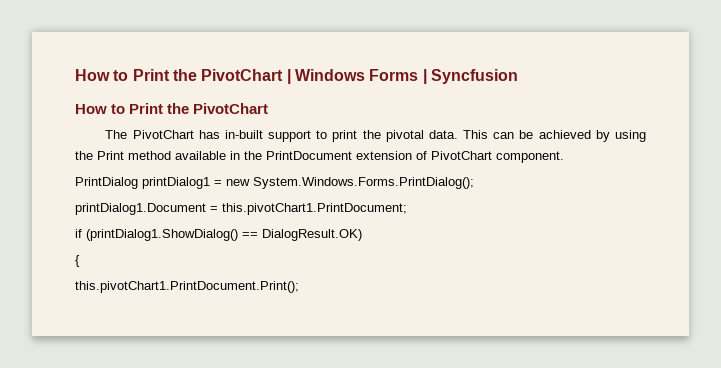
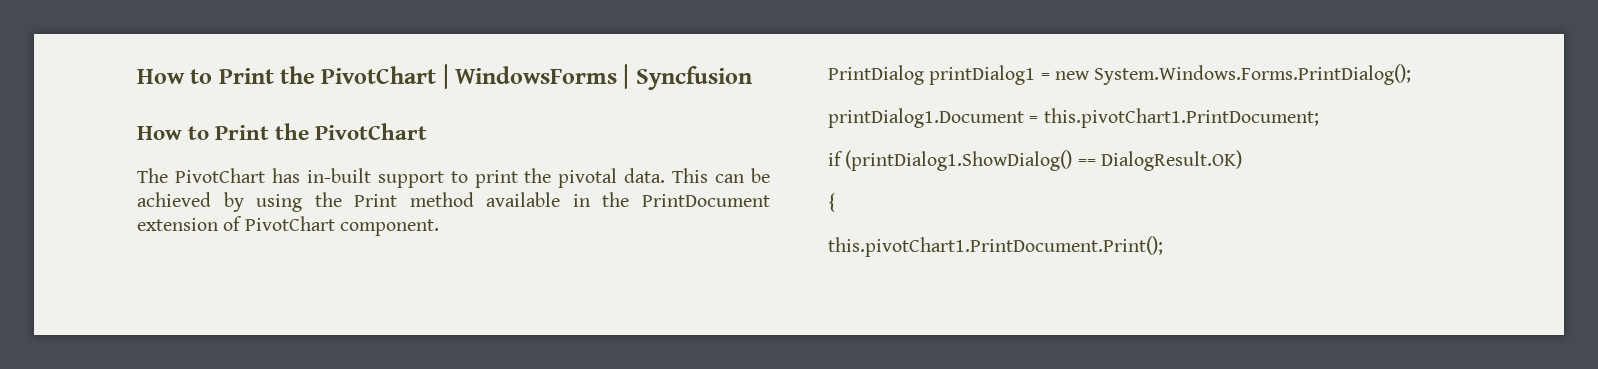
- How to Print the PivotChart | Windows Forms | Syncfusion
+ How to Print the PivotChart | WindowsForms | Syncfusion

